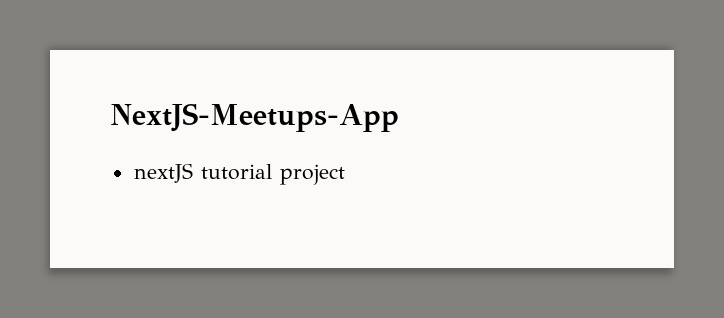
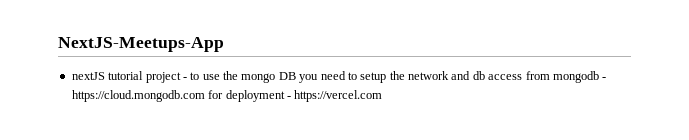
- nextJS tutorial project
+ nextJS tutorial project - to use the mongo DB you need to setup the network and db access from mongodb - https://cloud.mongodb.com for deployment - https://vercel.com

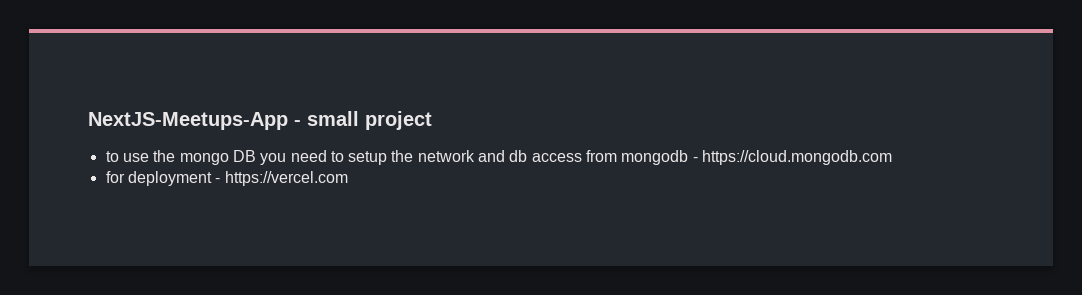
- NextJS-Meetups-App
- nextJS tutorial project - to use the mongo DB you need to setup the network and db access from mongodb - https://cloud.mongodb.com for deployment - https://vercel.com
+ NextJS-Meetups-App - small project
+ to use the mongo DB you need to setup the network and db access from mongodb - https://cloud.mongodb.com
+ for deployment - https://vercel.com

